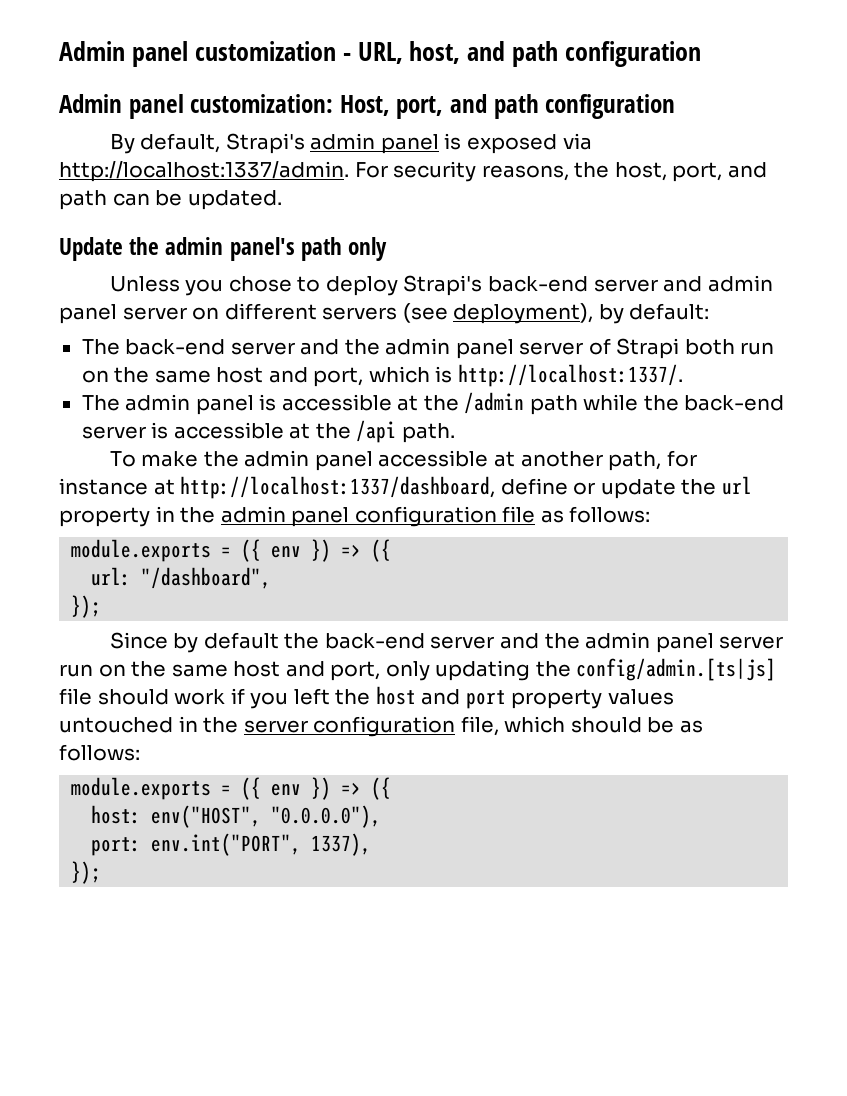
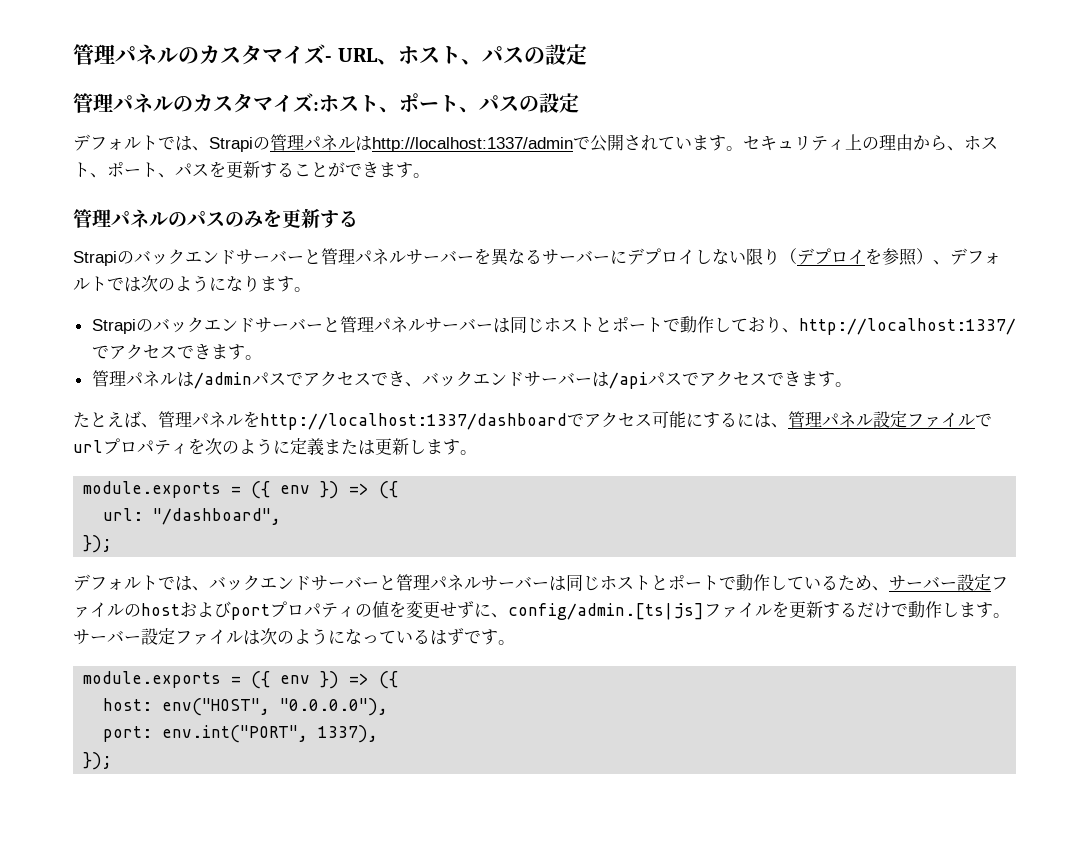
- Admin panel customization - URL, host, and path configuration
- Admin panel customization: Host, port, and path configuration
- By default, Strapi's admin panel is exposed via http://localhost:1337/admin. For security reasons, the host, port, and path can be updated.
- Update the admin panel's path only
- Unless you chose to deploy Strapi's back-end server and admin panel server on different servers (see deployment), by default:
- The back-end server and the admin panel server of Strapi both run on the same host and port, which is http://localhost:1337/.
- The admin panel is accessible at the /admin path while the back-end server is accessible at the /api path.
- To make the admin panel accessible at another path, for instance at http://localhost:1337/dashboard, define or update the url property in the admin panel configuration file as follows:
+ 管理パネルのカスタマイズ- URL、ホスト、パスの設定
+ 管理パネルのカスタマイズ:ホスト、ポート、パスの設定
+ デフォルトでは、Strapiの管理パネルはhttp://localhost:1337/adminで公開されています。セキュリティ上の理由から、ホスト、ポート、パスを更新することができます。
+ 管理パネルのパスのみを更新する
+ Strapiのバックエンドサーバーと管理パネルサーバーを異なるサーバーにデプロイしない限り（デプロイを参照）、デフォルトでは次のようになります。
+ Strapiのバックエンドサーバーと管理パネルサーバーは同じホストとポートで動作しており、http://localhost:1337/でアクセスできます。
+ 管理パネルは/adminパスでアクセスでき、バックエンドサーバーは/apiパスでアクセスできます。
+ たとえば、管理パネルをhttp://localhost:1337/dashboardでアクセス可能にするには、管理パネル設定ファイルでurlプロパティを次のように定義または更新します。
- Since by default the back-end server and the admin panel server run on the same host and port, only updating the config/admin.[ts|js] file should work if you left the host and port property values untouched in the server configuration file, which should be as follows:
+ デフォルトでは、バックエンドサーバーと管理パネルサーバーは同じホストとポートで動作しているため、サーバー設定ファイルのhostおよびportプロパティの値を変更せずに、config/admin.[ts|js]ファイルを更新するだけで動作します。サーバー設定ファイルは次のようになっているはずです。

